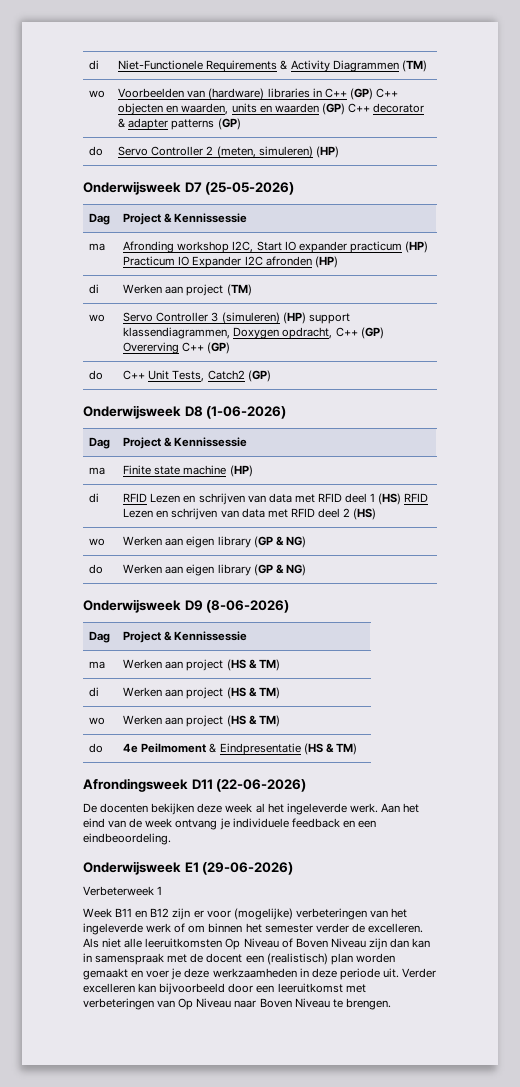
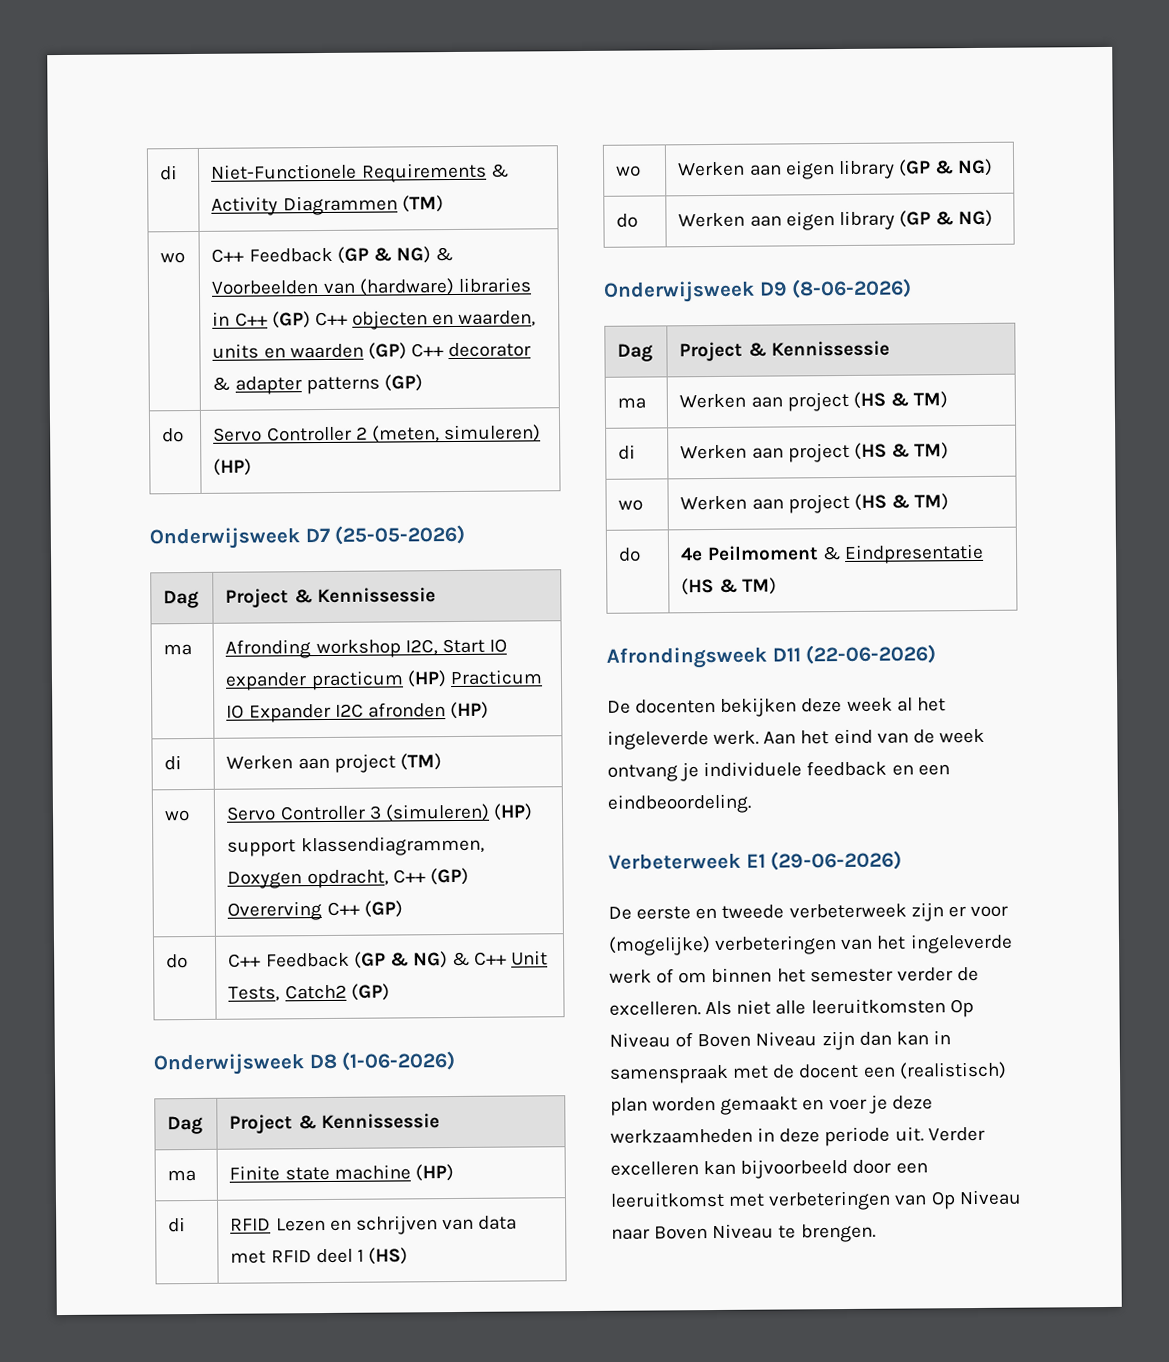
- wo | Voorbeelden van (hardware) libraries in C++ (GP) C++ objecten en waarden, units en waarden (GP) C++ decorator & adapter patterns (GP)
+ wo | C++ Feedback (GP & NG) & Voorbeelden van (hardware) libraries in C++ (GP) C++ objecten en waarden, units en waarden (GP) C++ decorator & adapter patterns (GP)
- do | C++ Unit Tests, Catch2 (GP)
+ do | C++ Feedback (GP & NG) & C++ Unit Tests, Catch2 (GP)
- di | RFID Lezen en schrijven van data met RFID deel 1 (HS) RFID Lezen en schrijven van data met RFID deel 2 (HS)
+ di | RFID Lezen en schrijven van data met RFID deel 1 (HS)
- Onderwijsweek E1 (29-06-2026)
+ Verbeterweek E1 (29-06-2026)
- Verbeterweek 1
- Week B11 en B12 zijn er voor (mogelijke) verbeteringen van het ingeleverde werk of om binnen het semester verder de excelleren.
+ De eerste en tweede verbeterweek zijn er voor (mogelijke) verbeteringen van het ingeleverde werk of om binnen het semester verder de excelleren.

